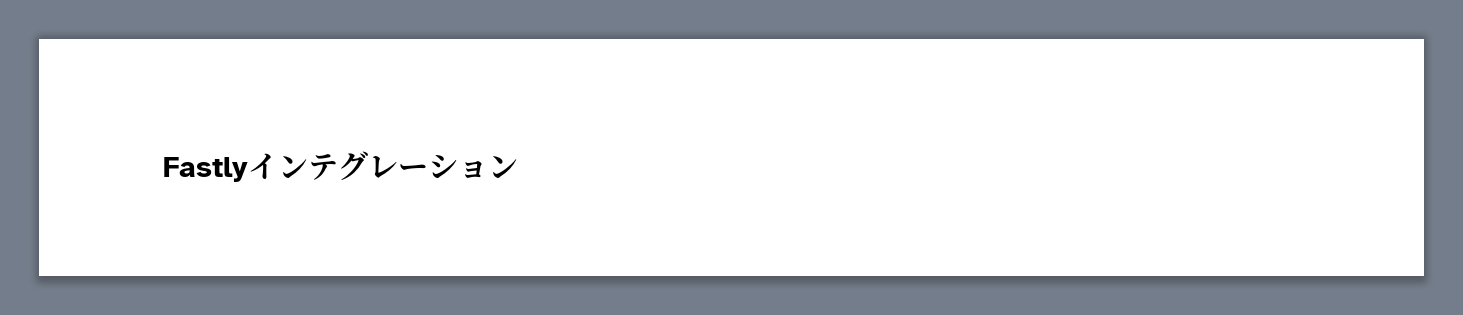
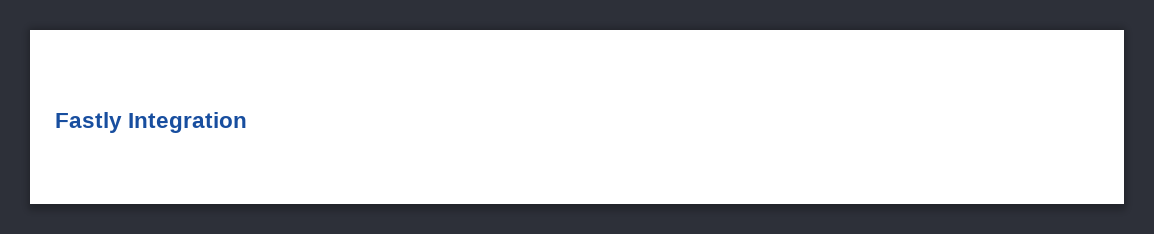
- Fastlyインテグレーション
+ Fastly Integration

